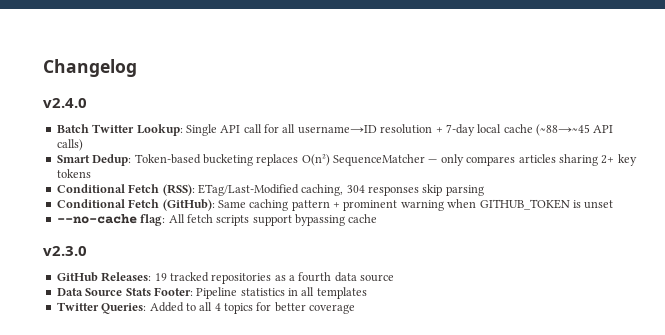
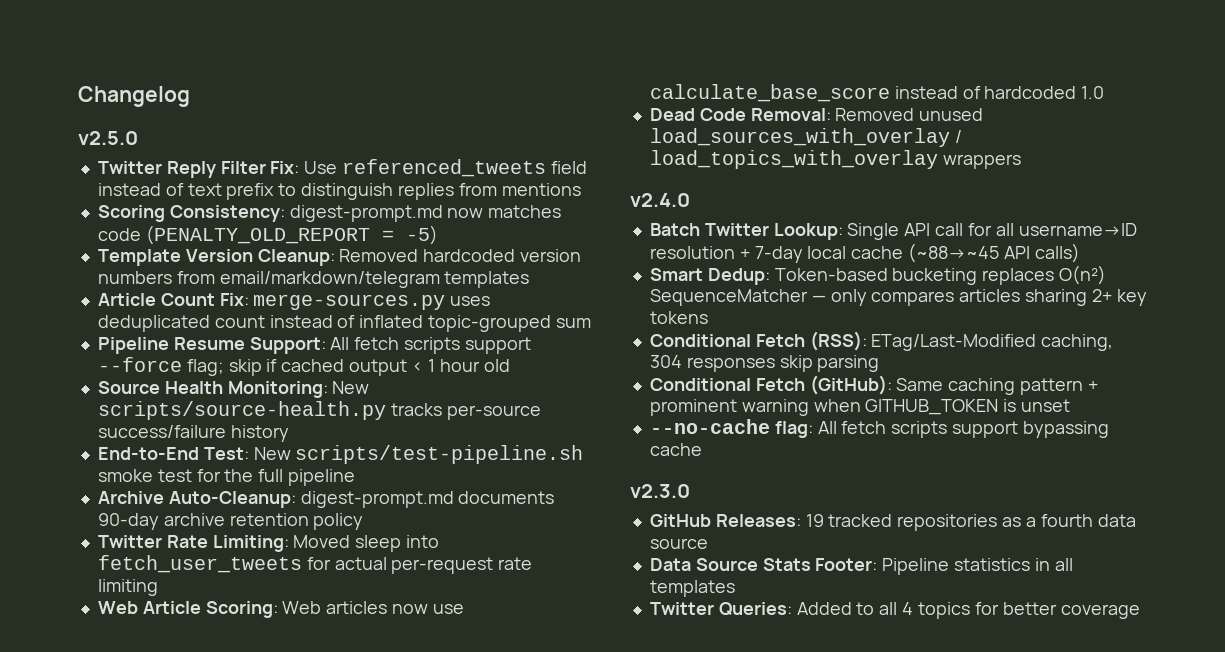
+ v2.5.0
+ Twitter Reply Filter Fix: Use referenced_tweets field instead of text prefix to distinguish replies from mentions
+ Scoring Consistency: digest-prompt.md now matches code (PENALTY_OLD_REPORT = -5)
+ Template Version Cleanup: Removed hardcoded version numbers from email/markdown/telegram templates
+ Article Count Fix: merge-sources.py uses deduplicated count instead of inflated topic-grouped sum
+ Pipeline Resume Support: All fetch scripts support --force flag; skip if cached output < 1 hour old
+ Source Health Monitoring: New scripts/source-health.py tracks per-source success/failure history
+ End-to-End Test: New scripts/test-pipeline.sh smoke test for the full pipeline
+ Archive Auto-Cleanup: digest-prompt.md documents 90-day archive retention policy
+ Twitter Rate Limiting: Moved sleep into fetch_user_tweets for actual per-request rate limiting
+ Web Article Scoring: Web articles now use calculate_base_score instead of hardcoded 1.0
+ Dead Code Removal: Removed unused load_sources_with_overlay / load_topics_with_overlay wrappers

